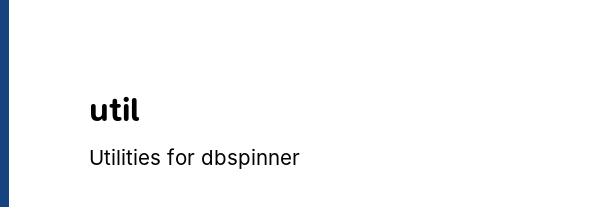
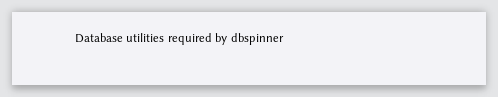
- util
- Utilities for dbspinner
+ Database utilities required by dbspinner

